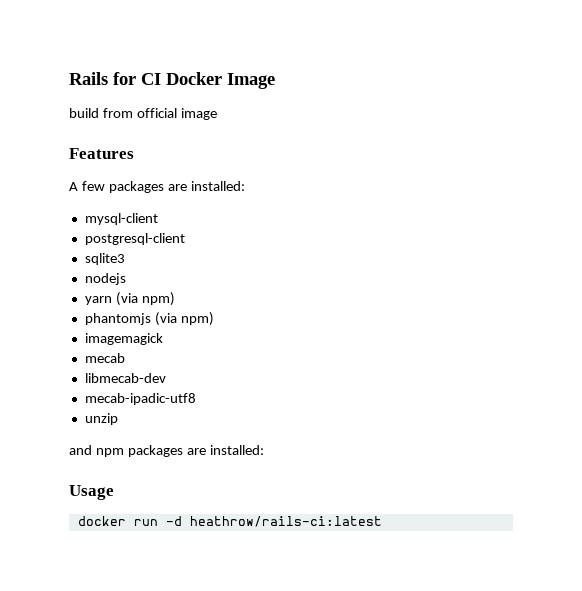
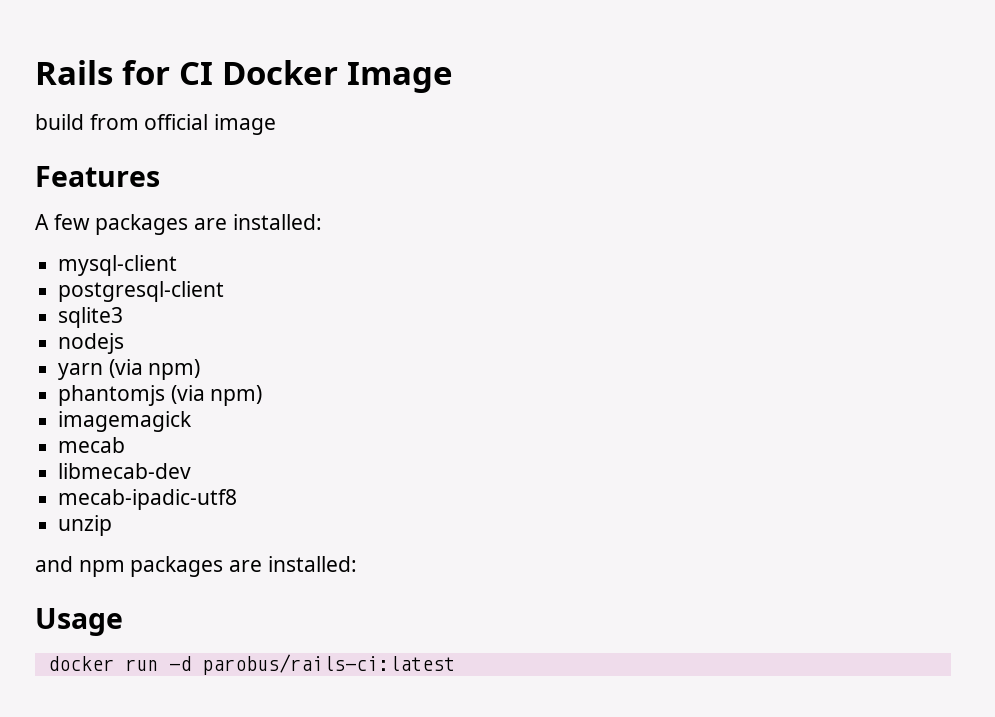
- docker run -d heathrow/rails-ci:latest
+ docker run -d parobus/rails-ci:latest

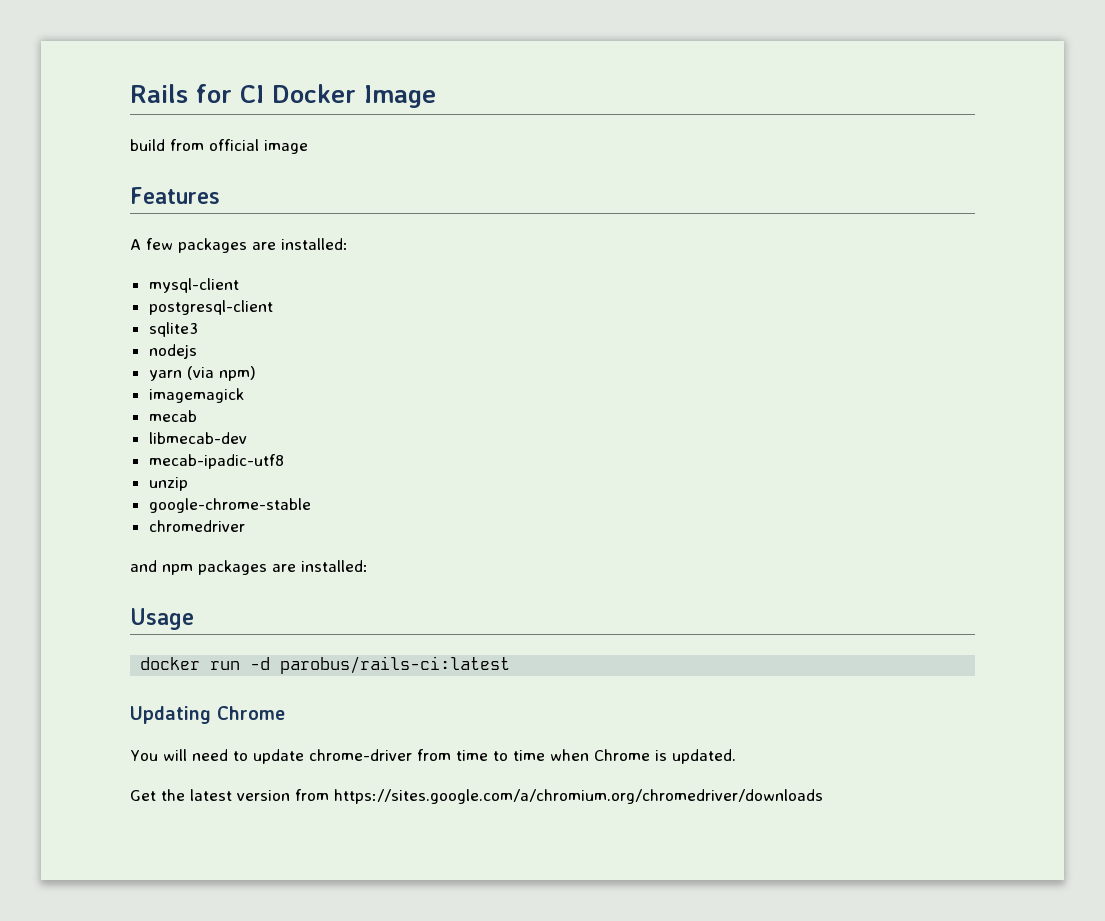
- phantomjs (via npm)
+ google-chrome-stable
+ chromedriver
+ Updating Chrome
+ You will need to update chrome-driver from time to time when Chrome is updated.
+ Get the latest version from https://sites.google.com/a/chromium.org/chromedriver/downloads

